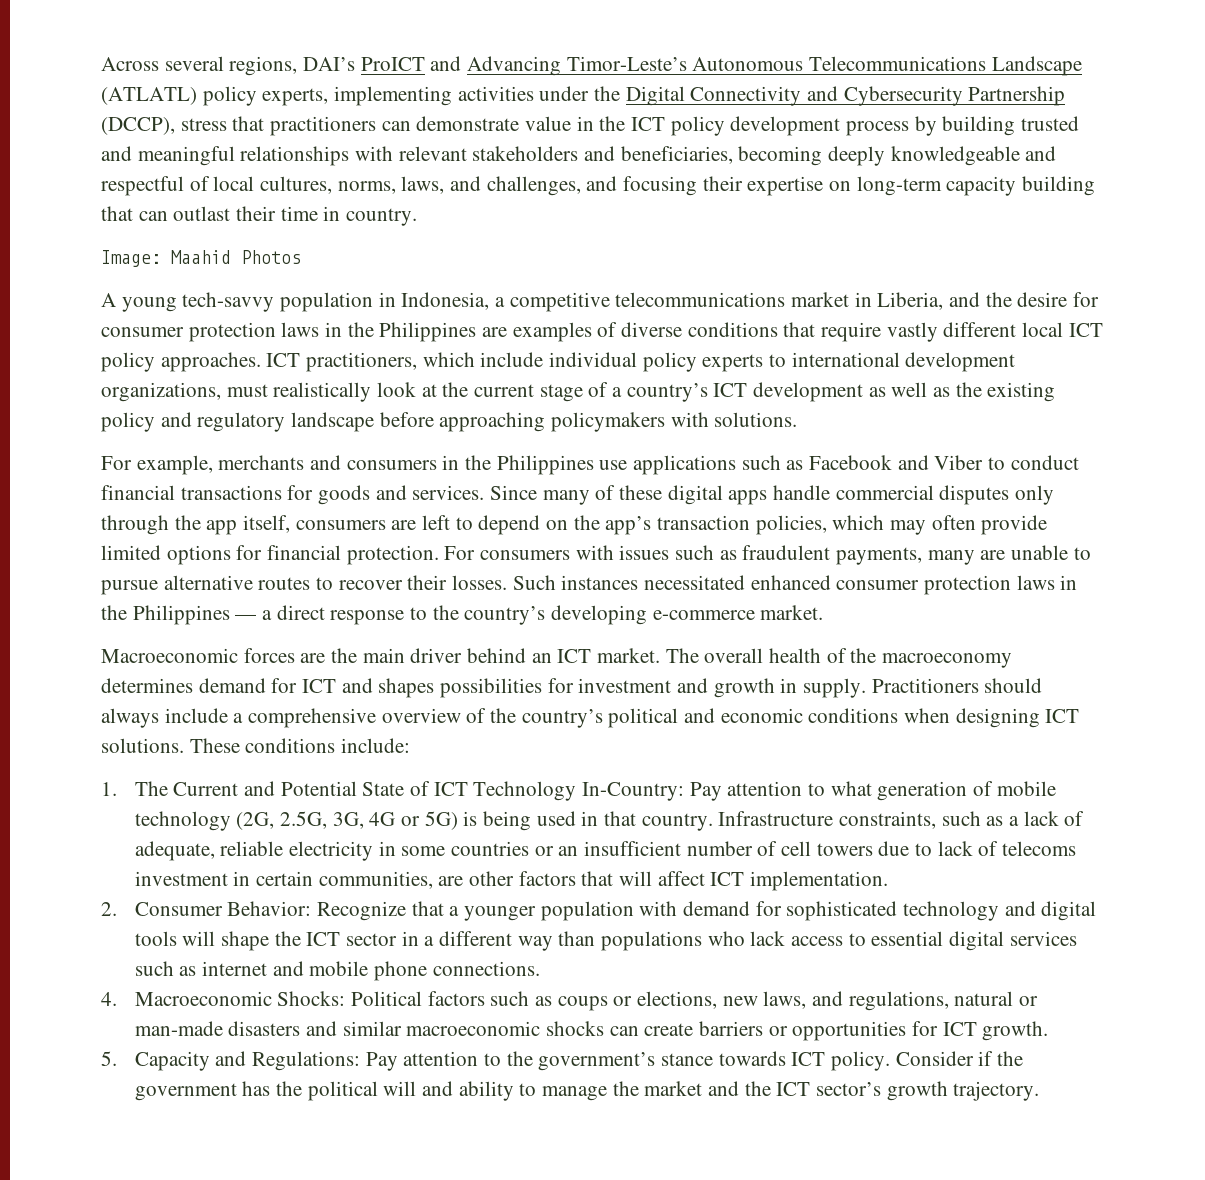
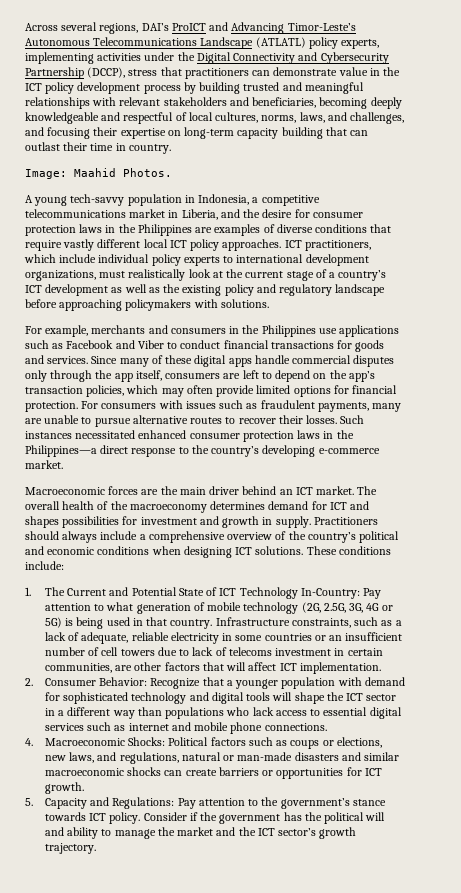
- Image: Maahid Photos
+ Image: Maahid Photos.
- Such instances necessitated enhanced consumer protection laws in the Philippines — a direct response to the country’s developing e-commerce market.
+ Such instances necessitated enhanced consumer protection laws in the Philippines—a direct response to the country’s developing e-commerce market.

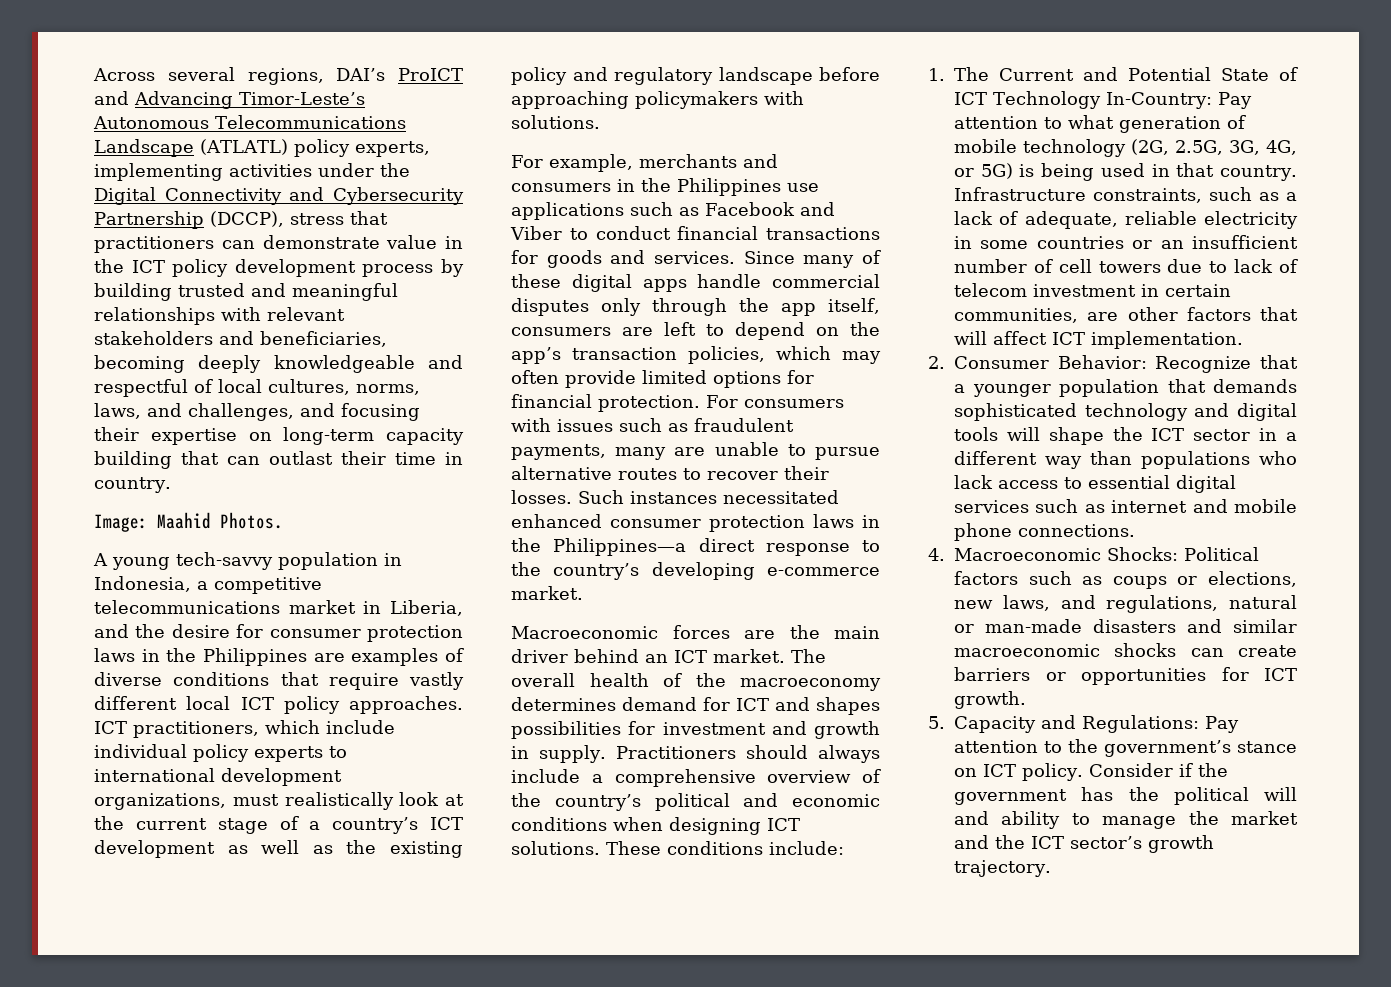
- 1. The Current and Potential State of ICT Technology In-Country: Pay attention to what generation of mobile technology (2G, 2.5G, 3G, 4G or 5G) is being used in that country.
+ 1. The Current and Potential State of ICT Technology In-Country: Pay attention to what generation of mobile technology (2G, 2.5G, 3G, 4G, or 5G) is being used in that country.
- Infrastructure constraints, such as a lack of adequate, reliable electricity in some countries or an insufficient number of cell towers due to lack of telecoms investment in certain communities, are other factors that will affect ICT implementation.
+ Infrastructure constraints, such as a lack of adequate, reliable electricity in some countries or an insufficient number of cell towers due to lack of telecom investment in certain communities, are other factors that will affect ICT implementation.
- 2. Consumer Behavior: Recognize that a younger population with demand for sophisticated technology and digital tools will shape the ICT sector in a different way than populations who lack access to essential digital services such as internet and mobile phone connections.
+ 2. Consumer Behavior: Recognize that a younger population that demands sophisticated technology and digital tools will shape the ICT sector in a different way than populations who lack access to essential digital services such as internet and mobile phone connections.
- 5. Capacity and Regulations: Pay attention to the government’s stance towards ICT policy.
+ 5. Capacity and Regulations: Pay attention to the government’s stance on ICT policy.

